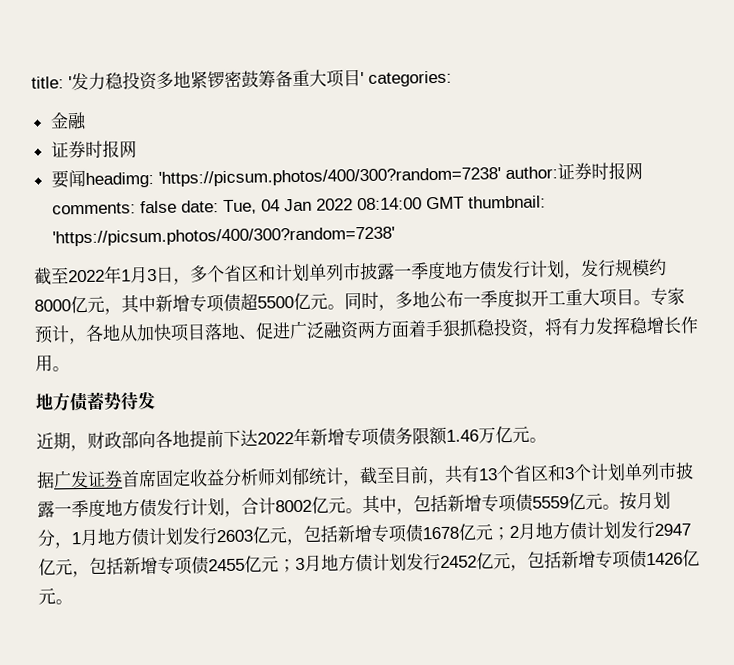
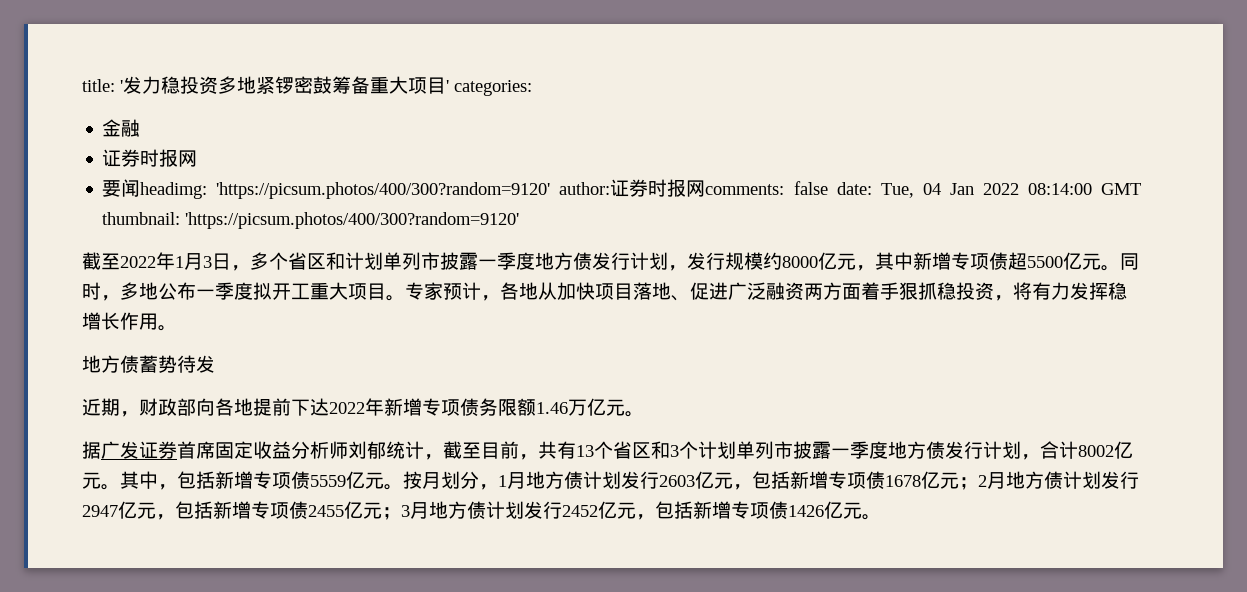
- 要闻headimg: 'https://picsum.photos/400/300?random=7238' author:证券时报网comments: false date: Tue, 04 Jan 2022 08:14:00 GMT thumbnail: 'https://picsum.photos/400/300?random=7238'
+ 要闻headimg: 'https://picsum.photos/400/300?random=9120' author:证券时报网comments: false date: Tue, 04 Jan 2022 08:14:00 GMT thumbnail: 'https://picsum.photos/400/300?random=9120'

